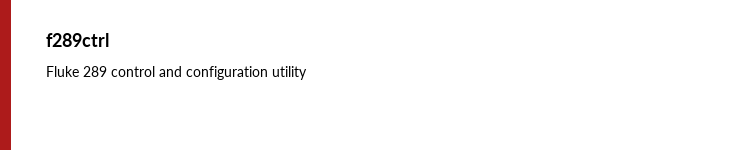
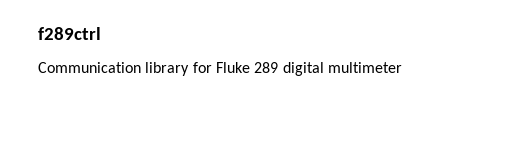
- Fluke 289 control and configuration utility
+ Communication library for Fluke 289 digital multimeter

